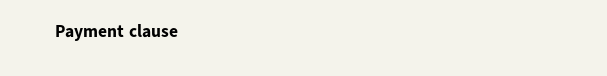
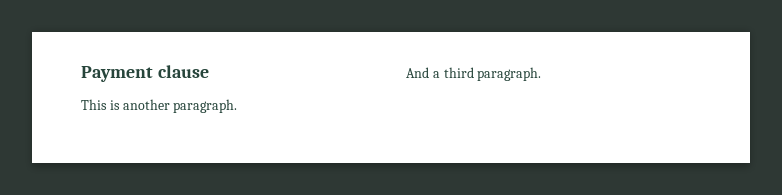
+ This is another paragraph.
+ And a third paragraph.

